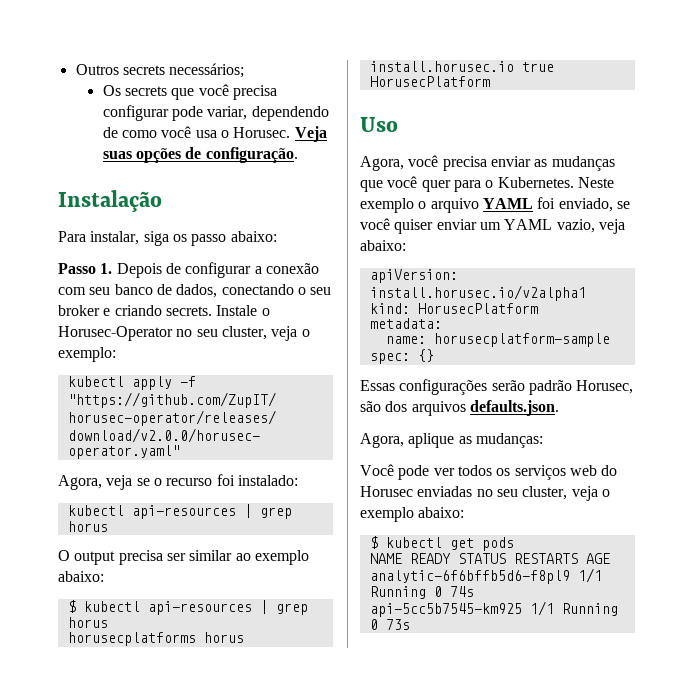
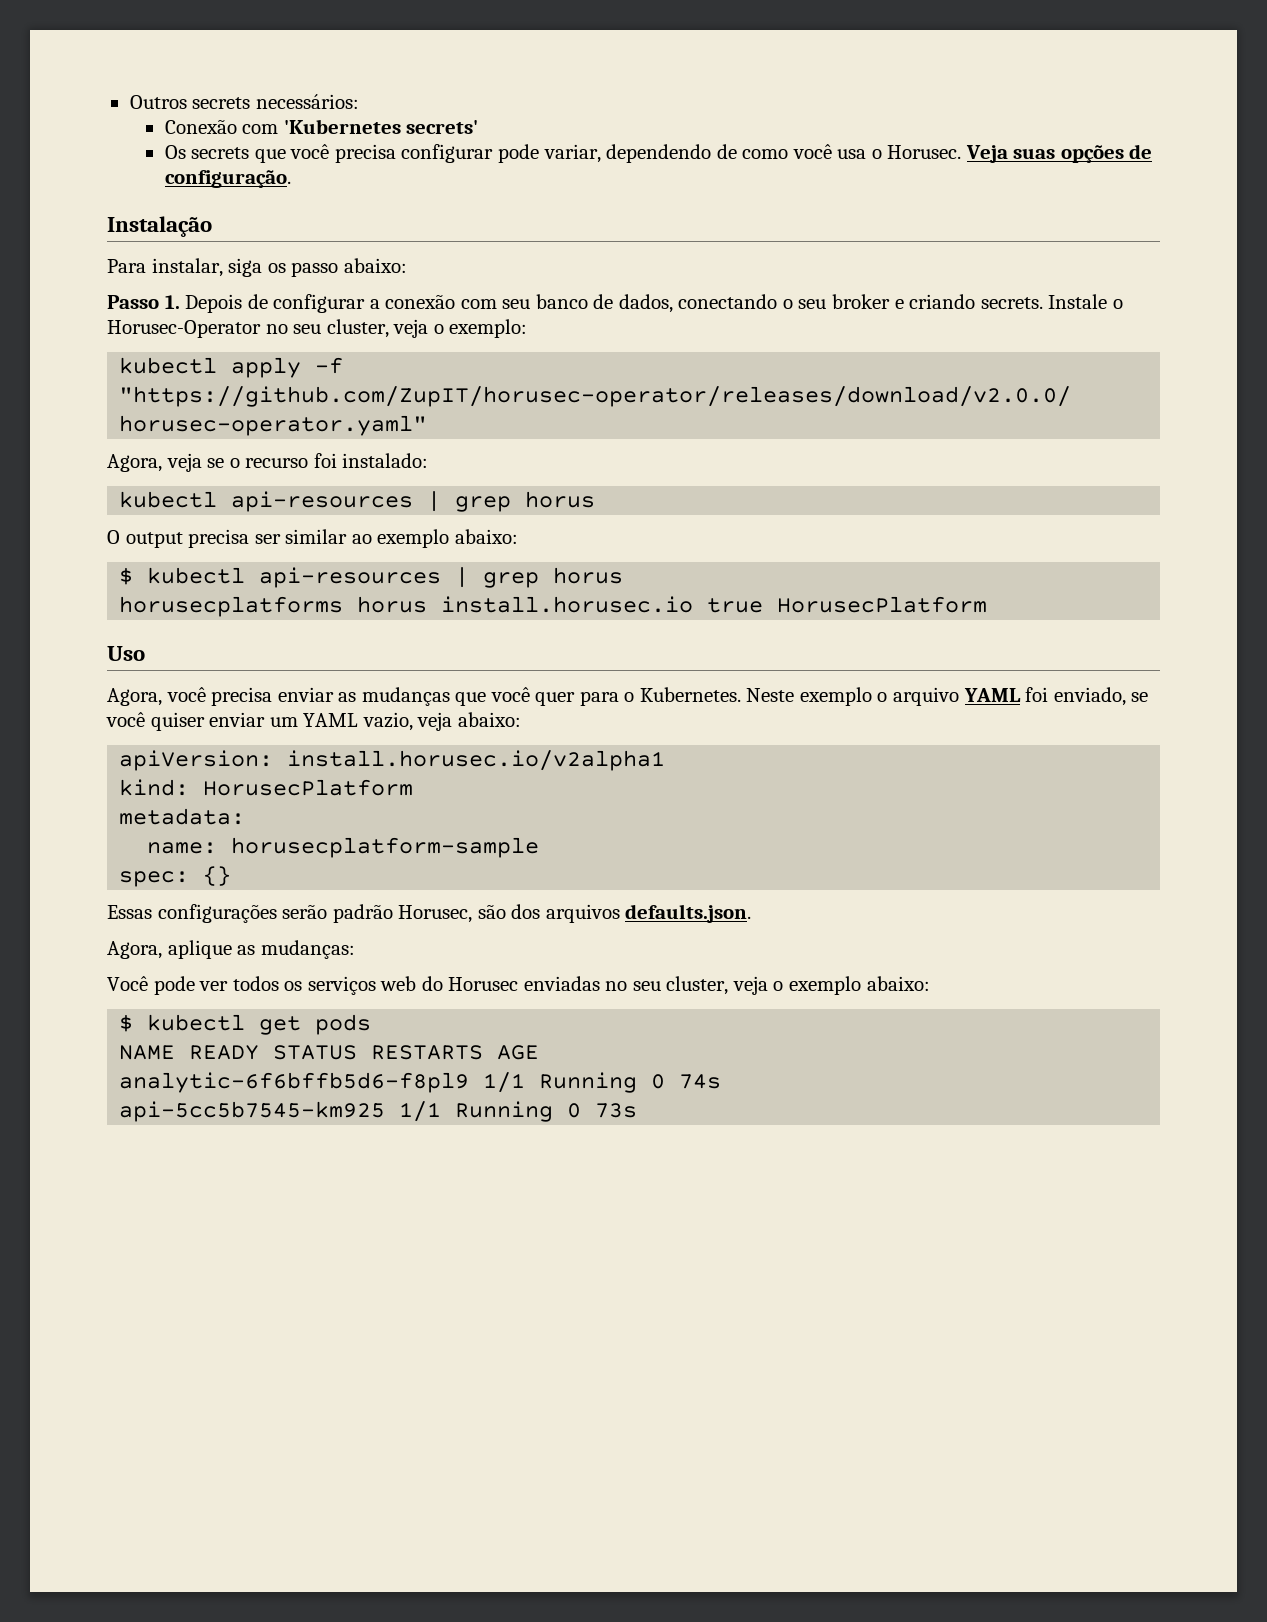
- Outros secrets necessários;
+ Outros secrets necessários:
+ Conexão com 'Kubernetes secrets'

